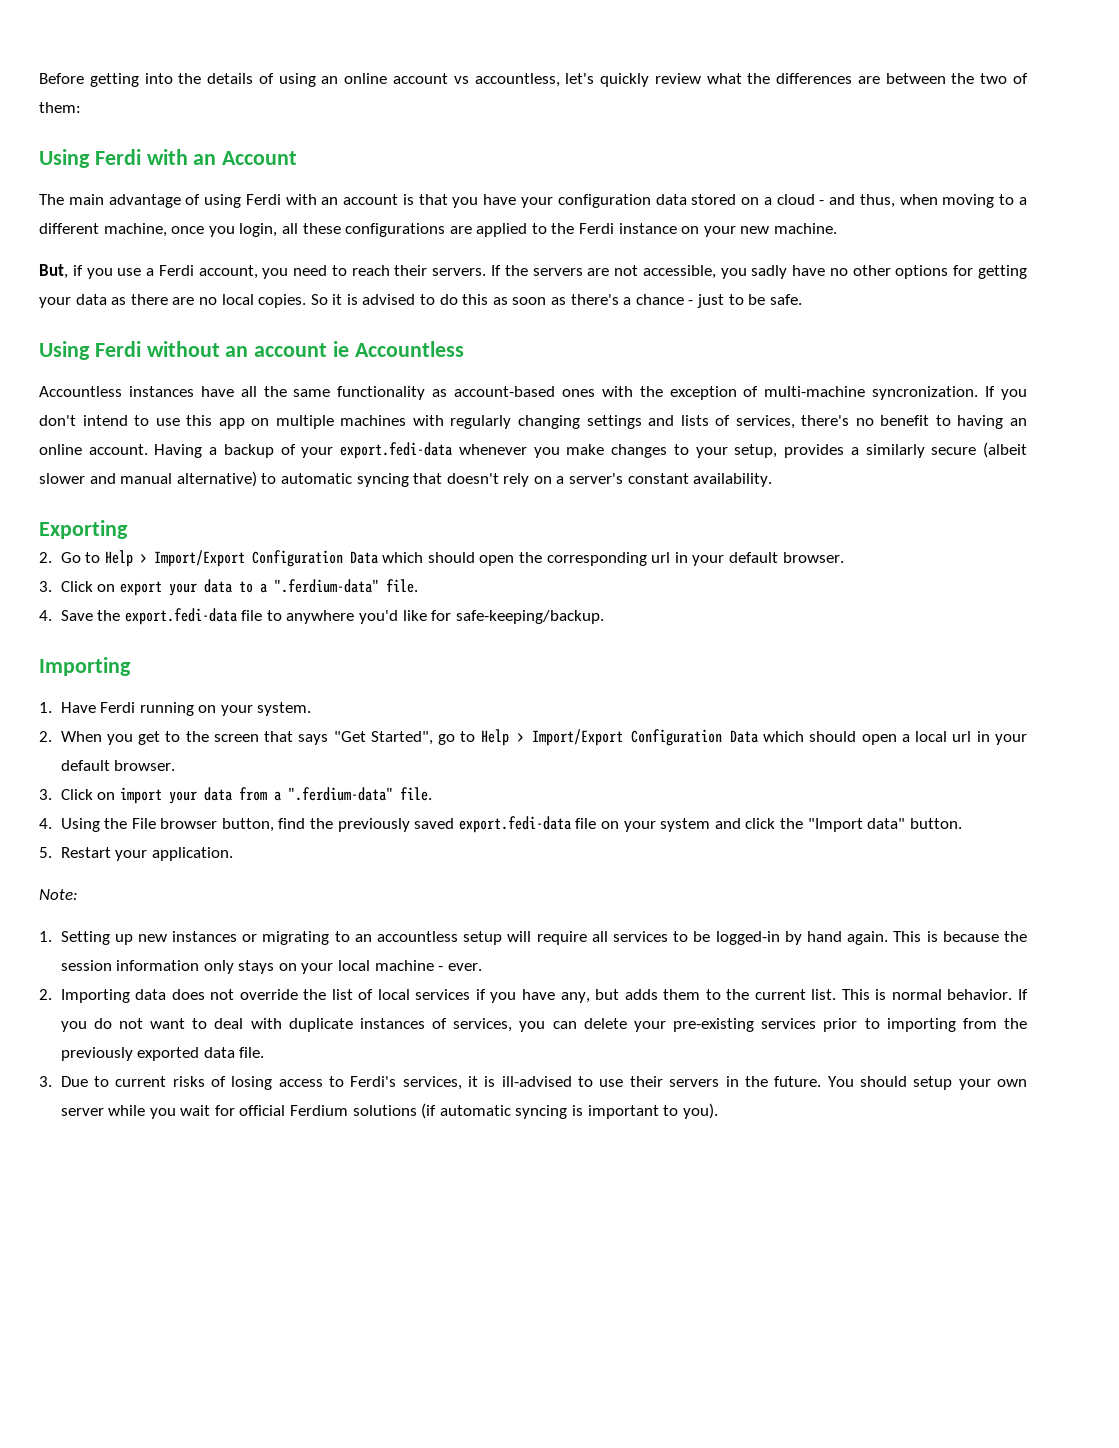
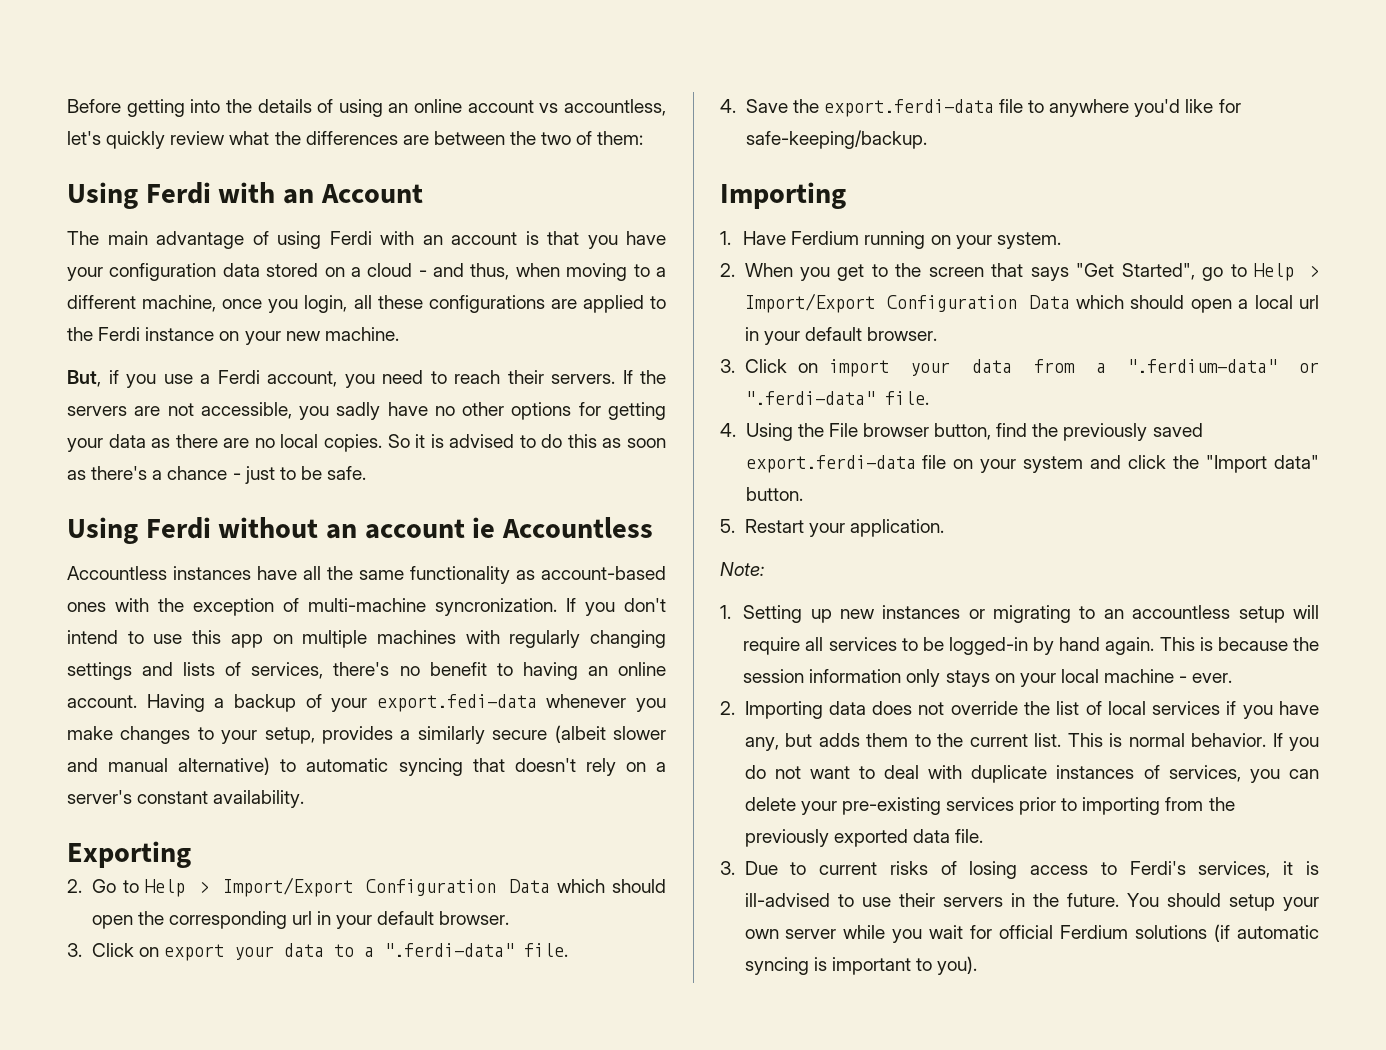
- 3. Click on export your data to a ".ferdium-data" file.
+ 3. Click on export your data to a ".ferdi-data" file.
- 4. Save the export.fedi-data file to anywhere you'd like for safe-keeping/backup.
+ 4. Save the export.ferdi-data file to anywhere you'd like for safe-keeping/backup.
- 1. Have Ferdi running on your system.
+ 1. Have Ferdium running on your system.
- 3. Click on import your data from a ".ferdium-data" file.
+ 3. Click on import your data from a ".ferdium-data" or ".ferdi-data" file.
- 4. Using the File browser button, find the previously saved export.fedi-data file on your system and click the "Import data" button.
+ 4. Using the File browser button, find the previously saved export.ferdi-data file on your system and click the "Import data" button.

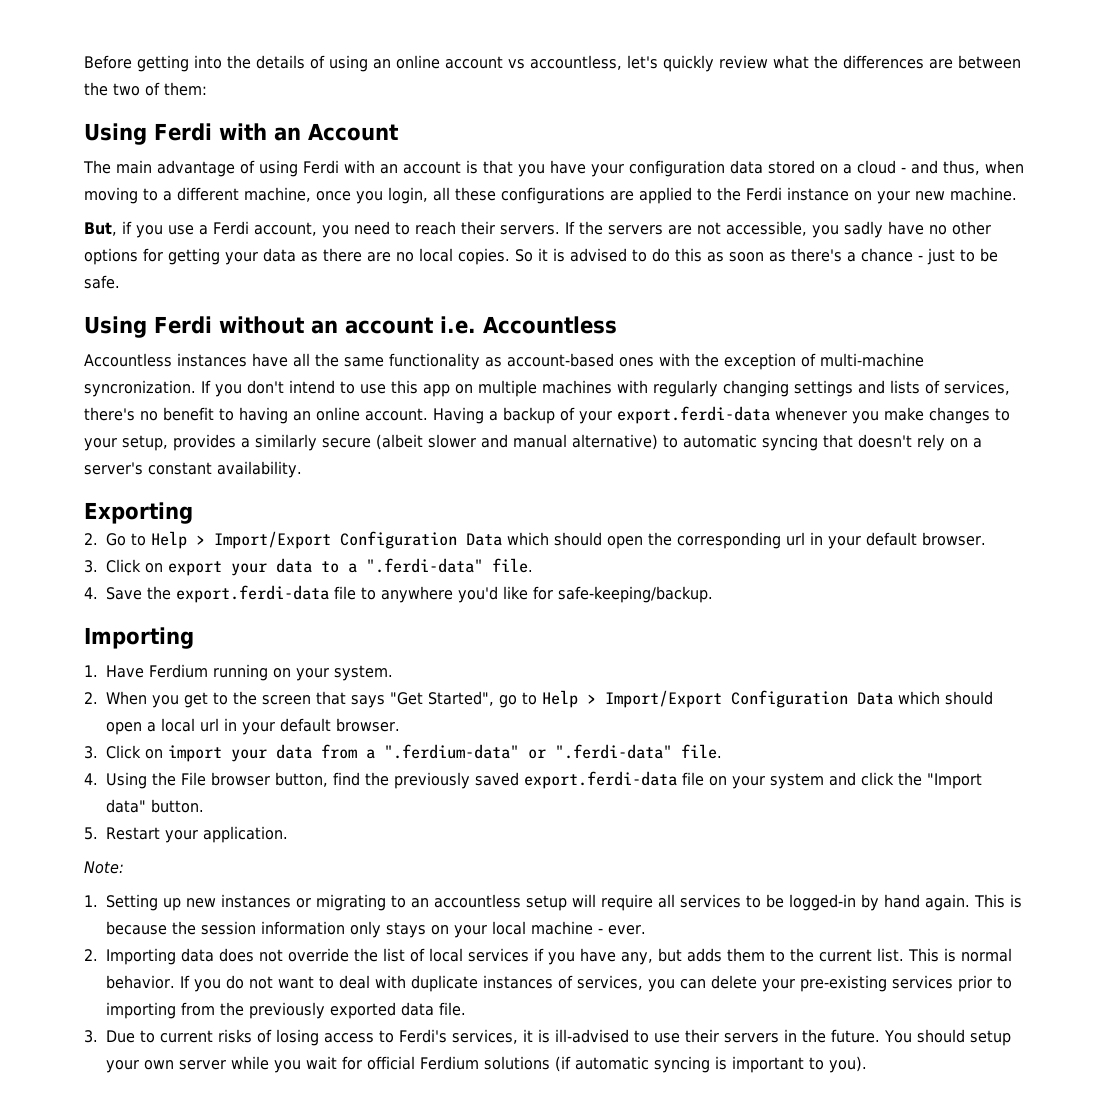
- Using Ferdi without an account ie Accountless
+ Using Ferdi without an account i.e. Accountless
- Having a backup of your export.fedi-data whenever you make changes to your setup, provides a similarly secure (albeit slower and manual alternative) to automatic syncing that doesn't rely on a server's constant availability.
+ Having a backup of your export.ferdi-data whenever you make changes to your setup, provides a similarly secure (albeit slower and manual alternative) to automatic syncing that doesn't rely on a server's constant availability.

